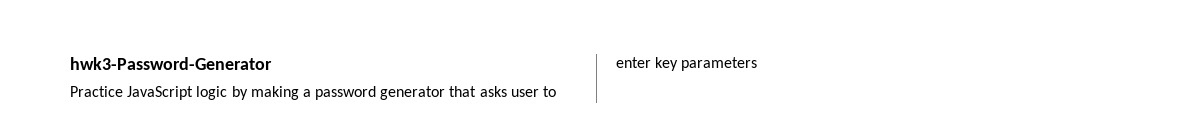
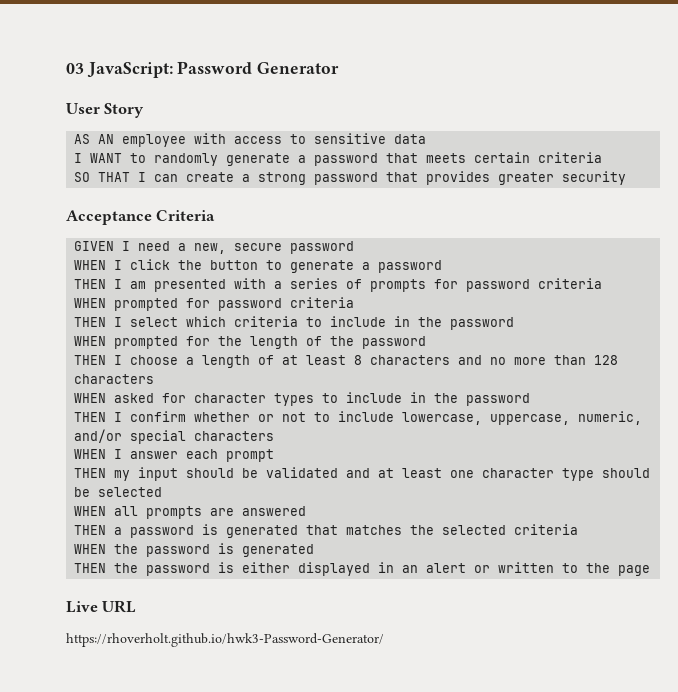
- hwk3-Password-Generator
- Practice JavaScript logic by making a password generator that asks user to enter key parameters
+ 03 JavaScript: Password Generator
+ User Story
+ AS AN employee with access to sensitive data
+ I WANT to randomly generate a password that meets certain criteria
+ SO THAT I can create a strong password that provides greater security
+ Acceptance Criteria
+ GIVEN I need a new, secure password
+ WHEN I click the button to generate a password
+ THEN I am presented with a series of prompts for password criteria
+ WHEN prompted for password criteria
+ THEN I select which criteria to include in the password
+ WHEN prompted for the length of the password
+ THEN I choose a length of at least 8 characters and no more than 128 characters
+ WHEN asked for character types to include in the password
+ THEN I confirm whether or not to include lowercase, uppercase, numeric, and/or special characters
+ WHEN I answer each prompt
+ THEN my input should be validated and at least one character type should be selected
+ WHEN all prompts are answered
+ THEN a password is generated that matches the selected criteria
+ WHEN the password is generated
+ THEN the password is either displayed in an alert or written to the page
+ Live URL
+ https://rhoverholt.github.io/hwk3-Password-Generator/

